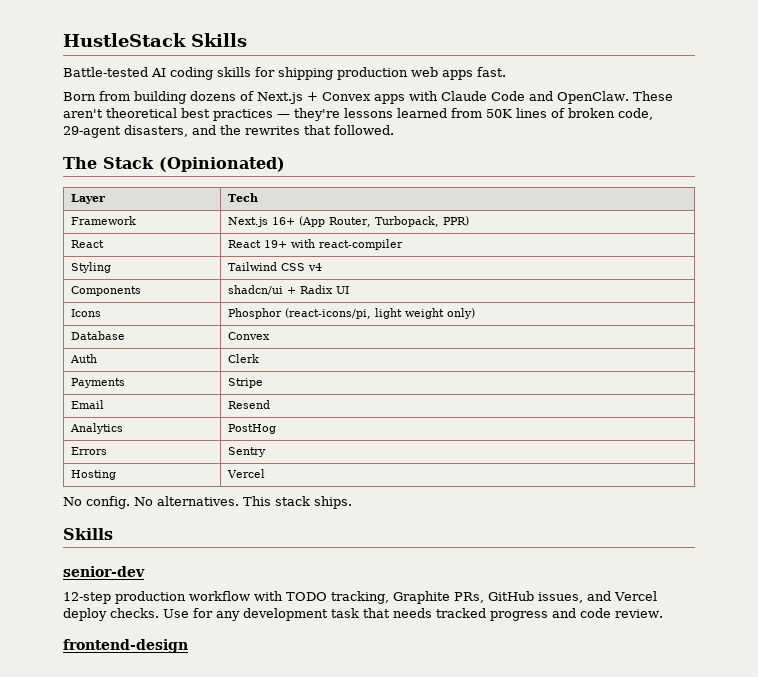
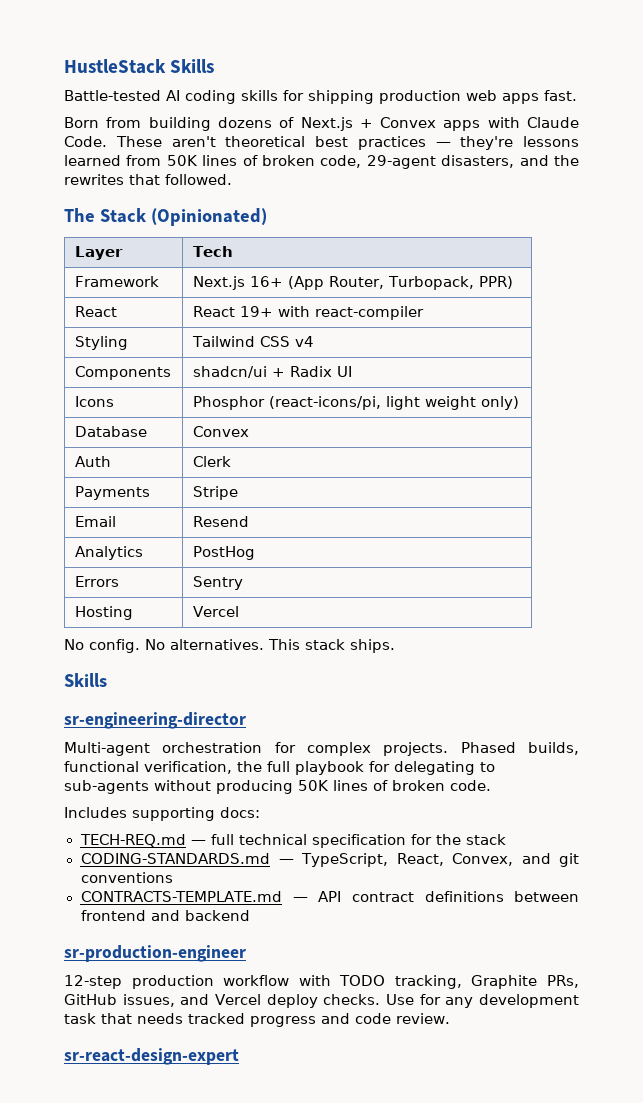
- Born from building dozens of Next.js + Convex apps with Claude Code and OpenClaw.
+ Born from building dozens of Next.js + Convex apps with Claude Code.
- senior-dev
+ sr-engineering-director
+ Multi-agent orchestration for complex projects. Phased builds, functional verification, the full playbook for delegating to sub-agents without producing 50K lines of broken code.
+ Includes supporting docs:
+ TECH-REQ.md — full technical specification for the stack
+ CODING-STANDARDS.md — TypeScript, React, Convex, and git conventions
+ CONTRACTS-TEMPLATE.md — API contract definitions between frontend and backend
+ sr-production-engineer
- frontend-design
+ sr-react-design-expert

